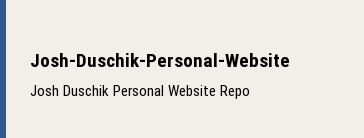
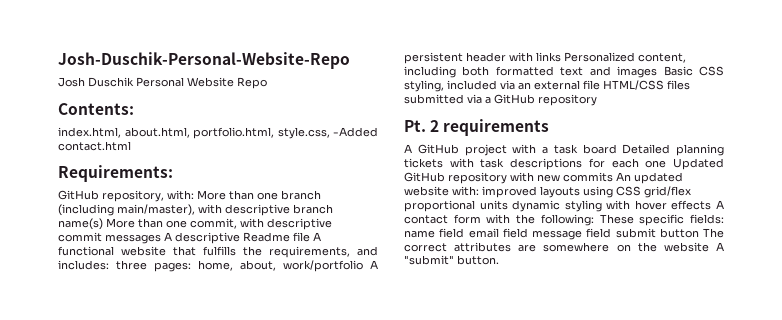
- Josh-Duschik-Personal-Website
+ Josh-Duschik-Personal-Website-Repo
+ Contents:
+ index.html, about.html, portfolio.html, style.css, -Added contact.html
+ Requirements:
+ GitHub repository, with: More than one branch (including main/master), with descriptive branch name(s) More than one commit, with descriptive commit messages A descriptive Readme file A functional website that fulfills the requirements, and includes: three pages: home, about, work/portfolio A persistent header with links Personalized content, including both formatted text and images Basic CSS styling, included via an external file HTML/CSS files submitted via a GitHub repository
+ Pt. 2 requirements
+ A GitHub project with a task board Detailed planning tickets with task descriptions for each one Updated GitHub repository with new commits An updated website with: improved layouts using CSS grid/flex proportional units dynamic styling with hover effects A contact form with the following: These specific fields: name field email field message field submit button The correct attributes are somewhere on the website A "submit" button.

